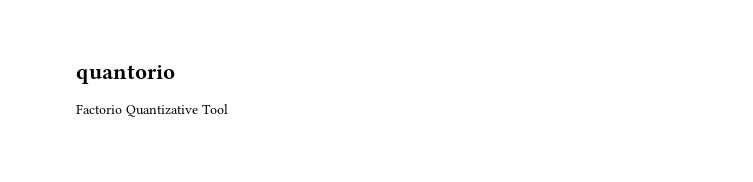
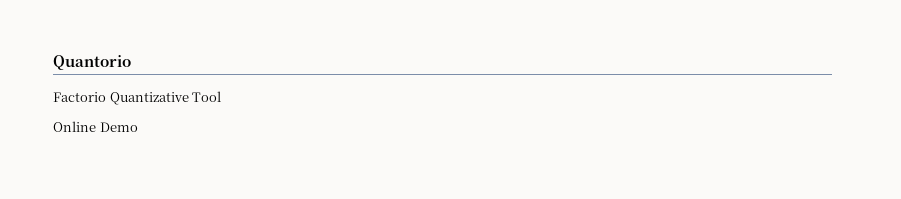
- quantorio
+ Quantorio
+ Online Demo

